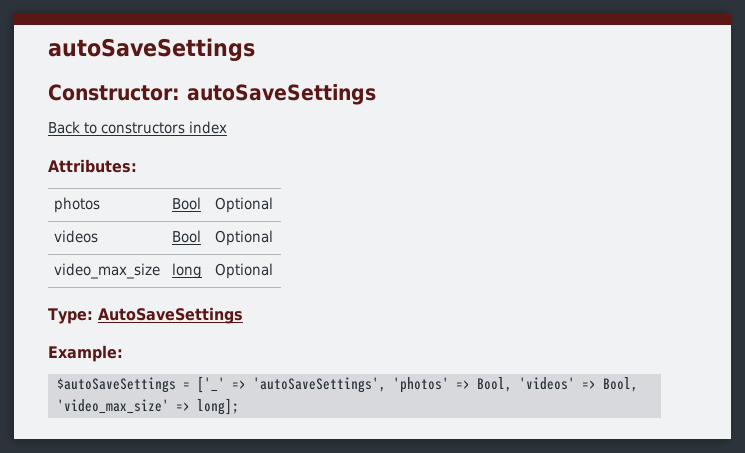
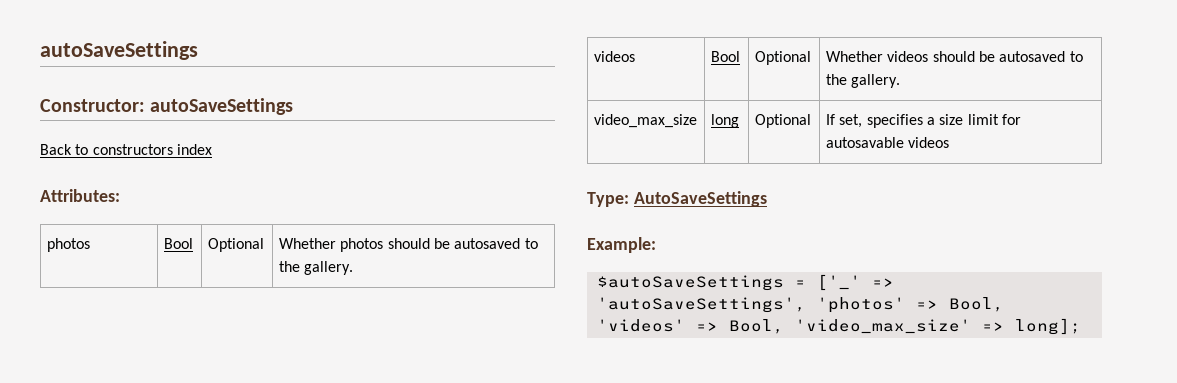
- photos | Bool | Optional
- videos | Bool | Optional
- video_max_size | long | Optional
+ photos | Bool | Optional | Whether photos should be autosaved to the gallery.
+ videos | Bool | Optional | Whether videos should be autosaved to the gallery.
+ video_max_size | long | Optional | If set, specifies a size limit for autosavable videos

